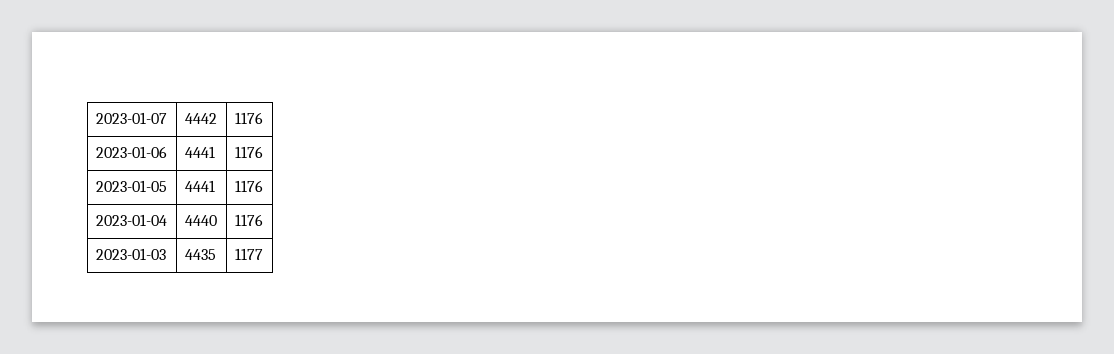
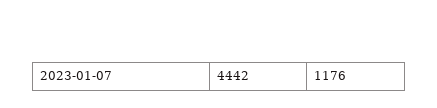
- 2023-01-06 | 4441 | 1176
- 2023-01-05 | 4441 | 1176
- 2023-01-04 | 4440 | 1176
- 2023-01-03 | 4435 | 1177

